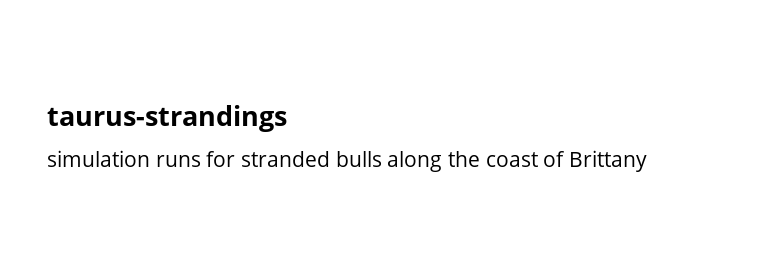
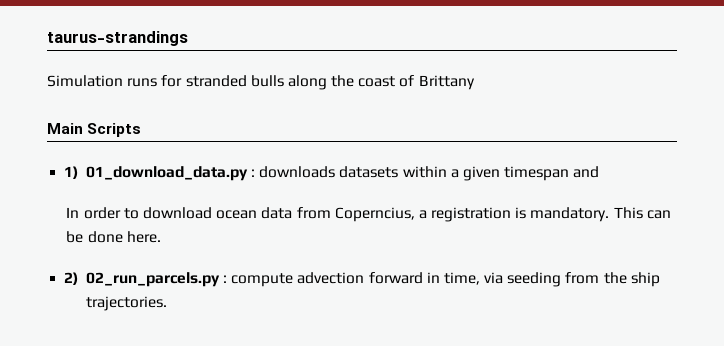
- simulation runs for stranded bulls along the coast of Brittany
+ Simulation runs for stranded bulls along the coast of Brittany
+ Main Scripts
+ 1) 01_download_data.py : downloads datasets within a given timespan and
+ In order to download ocean data from Coperncius, a registration is mandatory. This can be done here.
+ 2) 02_run_parcels.py : compute advection forward in time, via seeding from the ship trajectories.

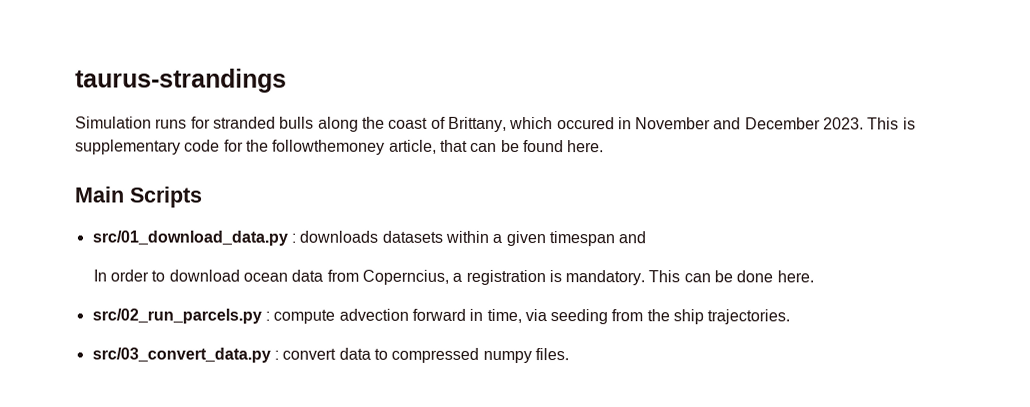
- Simulation runs for stranded bulls along the coast of Brittany
+ Simulation runs for stranded bulls along the coast of Brittany, which occured in November and December 2023. This is supplementary code for the followthemoney article, that can be found here.
- 1) 01_download_data.py : downloads datasets within a given timespan and
+ src/01_download_data.py : downloads datasets within a given timespan and
- 2) 02_run_parcels.py : compute advection forward in time, via seeding from the ship trajectories.
+ src/02_run_parcels.py : compute advection forward in time, via seeding from the ship trajectories.
+ src/03_convert_data.py : convert data to compressed numpy files.

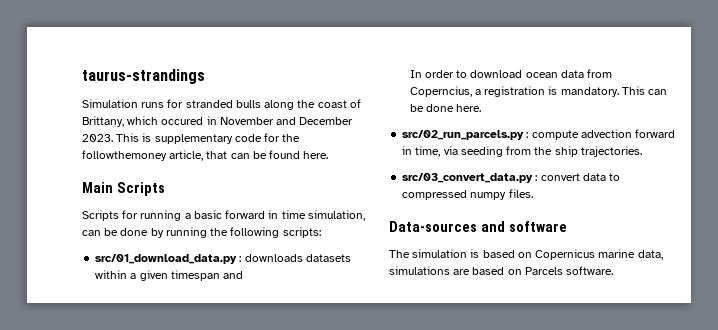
+ Scripts for running a basic forward in time simulation, can be done by running the following scripts:
+ Data-sources and software
+ The simulation is based on Copernicus marine data, simulations are based on Parcels software.

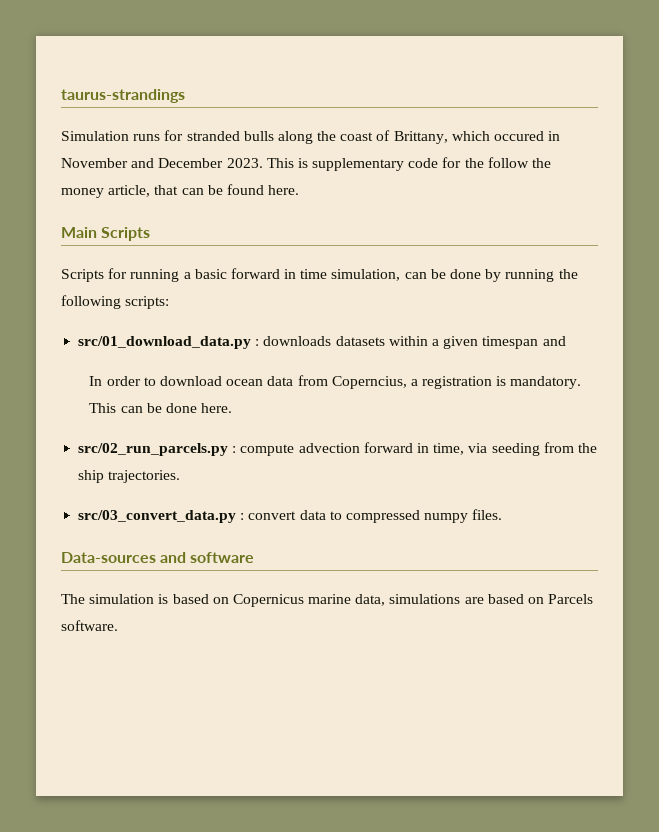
- This is supplementary code for the followthemoney article, that can be found here.
+ This is supplementary code for the follow the money article, that can be found here.

